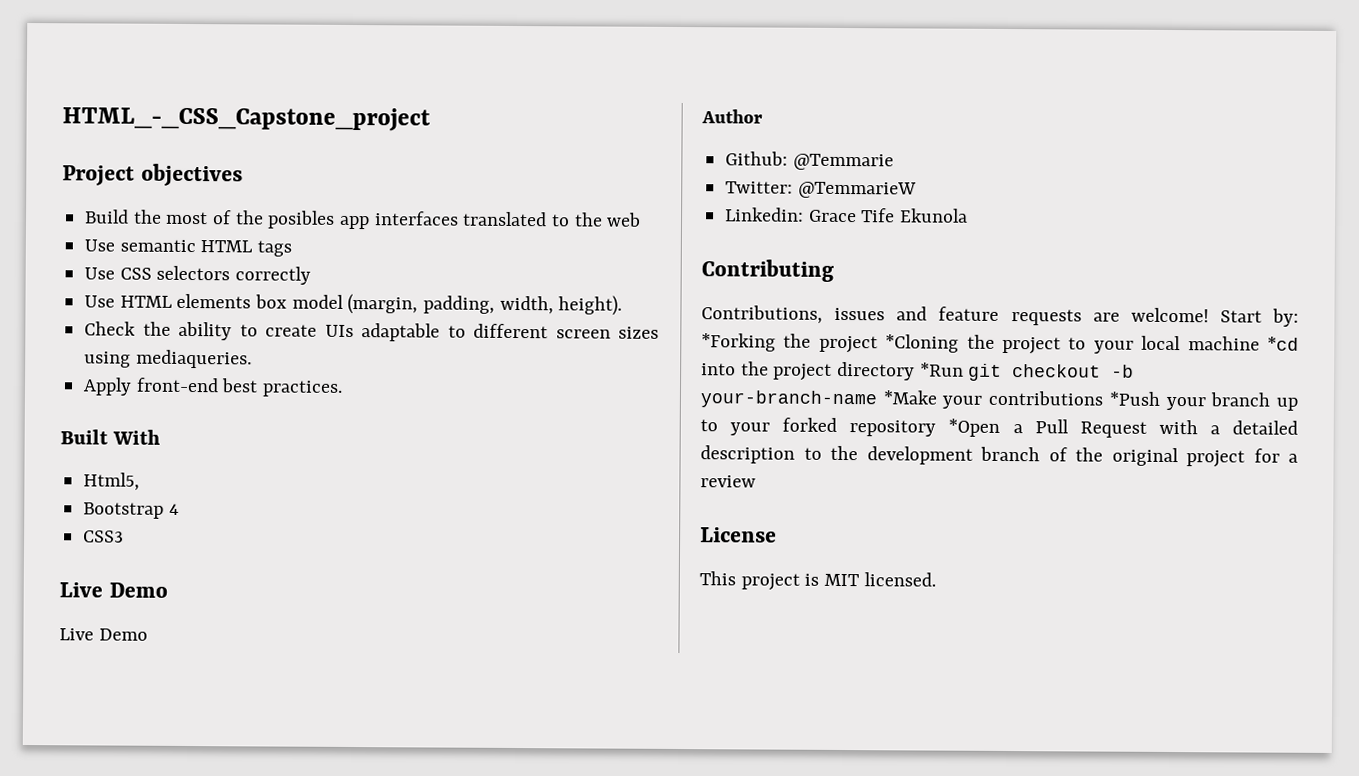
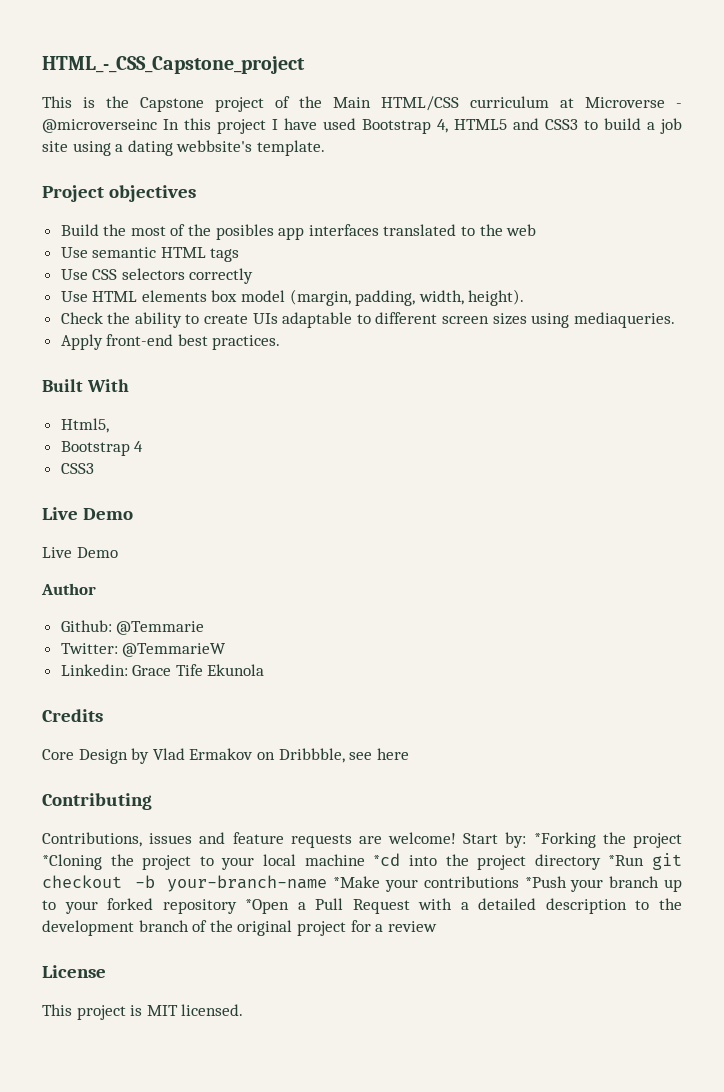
+ This is the Capstone project of the Main HTML/CSS curriculum at Microverse - @microverseinc In this project I have used Bootstrap 4, HTML5 and CSS3 to build a job site using a dating webbsite's template.
+ Credits
+ Core Design by Vlad Ermakov on Dribbble, see here

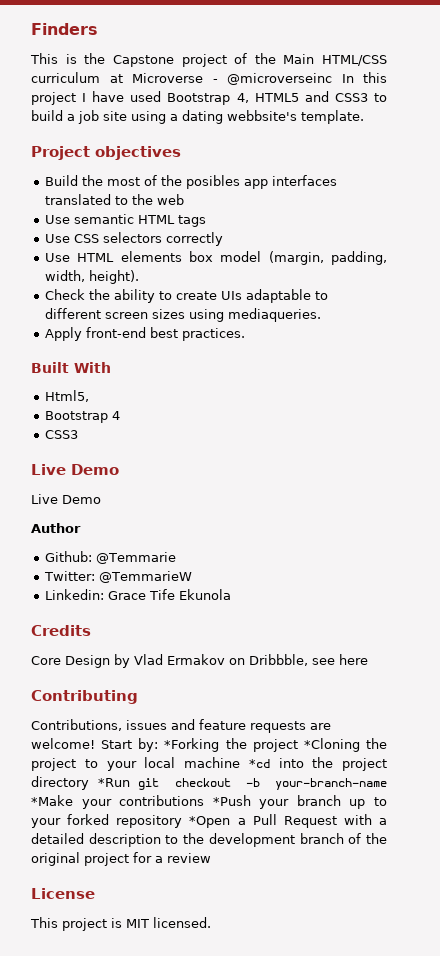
- HTML_-_CSS_Capstone_project
+ Finders

